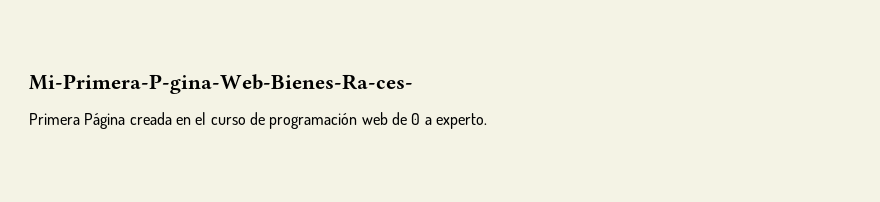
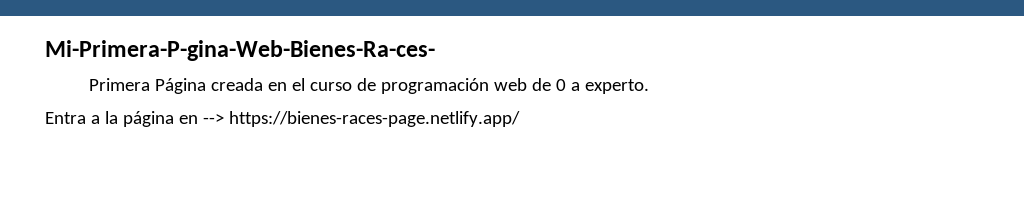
+ Entra a la página en --> https://bienes-races-page.netlify.app/

